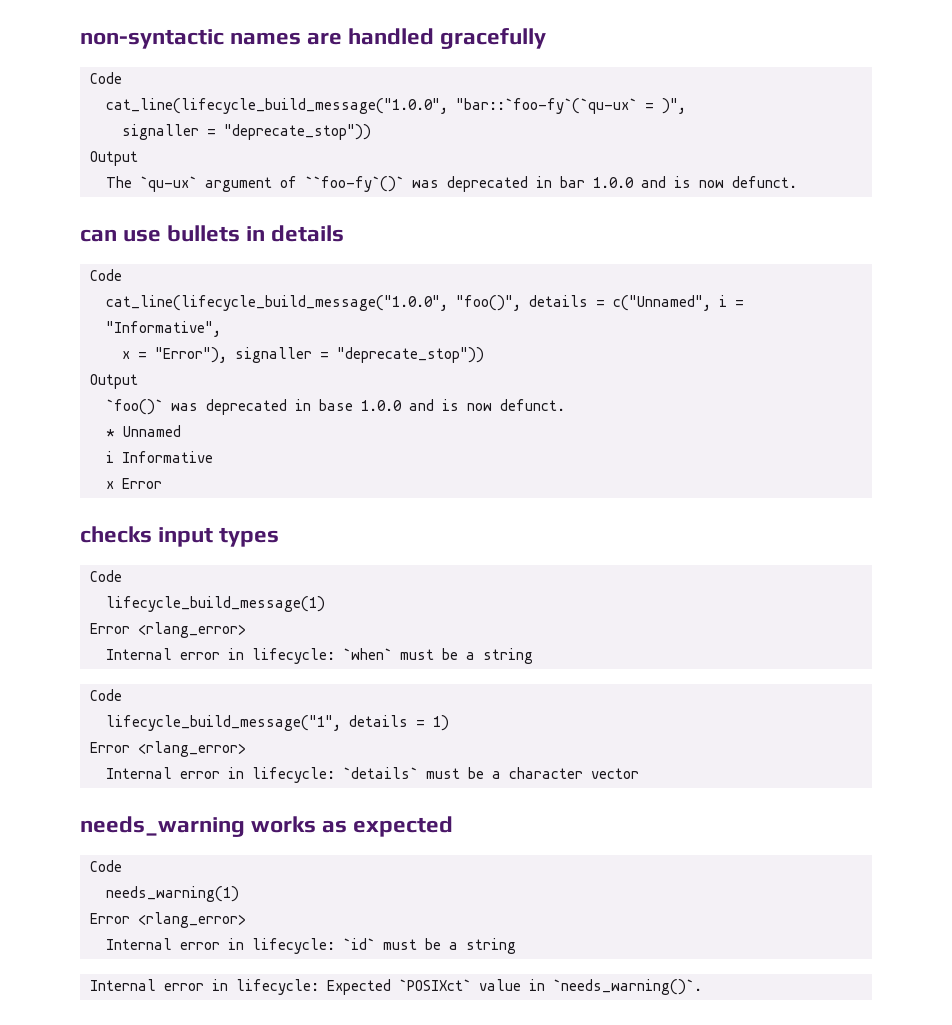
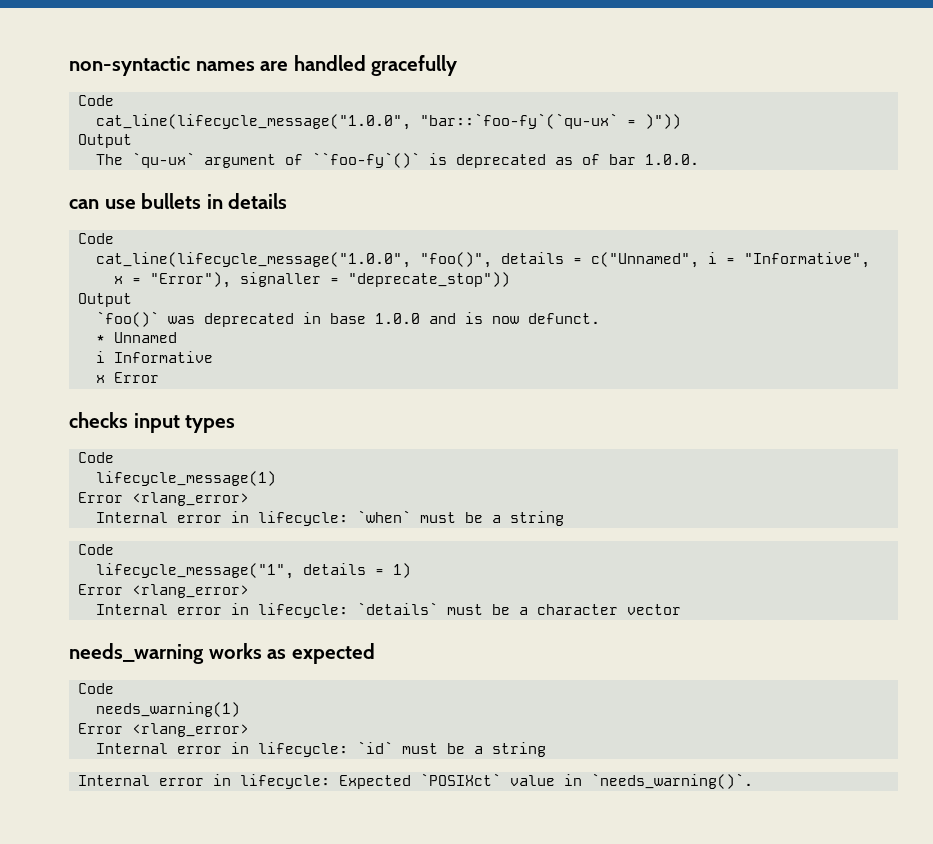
- cat_line(lifecycle_build_message("1.0.0", "bar::`foo-fy`(`qu-ux` = )",
- signaller = "deprecate_stop"))
+ cat_line(lifecycle_message("1.0.0", "bar::`foo-fy`(`qu-ux` = )"))
- The `qu-ux` argument of ``foo-fy`()` was deprecated in bar 1.0.0 and is now defunct.
+ The `qu-ux` argument of ``foo-fy`()` is deprecated as of bar 1.0.0.
- cat_line(lifecycle_build_message("1.0.0", "foo()", details = c("Unnamed", i = "Informative",
+ cat_line(lifecycle_message("1.0.0", "foo()", details = c("Unnamed", i = "Informative",
- lifecycle_build_message(1)
+ lifecycle_message(1)
- lifecycle_build_message("1", details = 1)
+ lifecycle_message("1", details = 1)

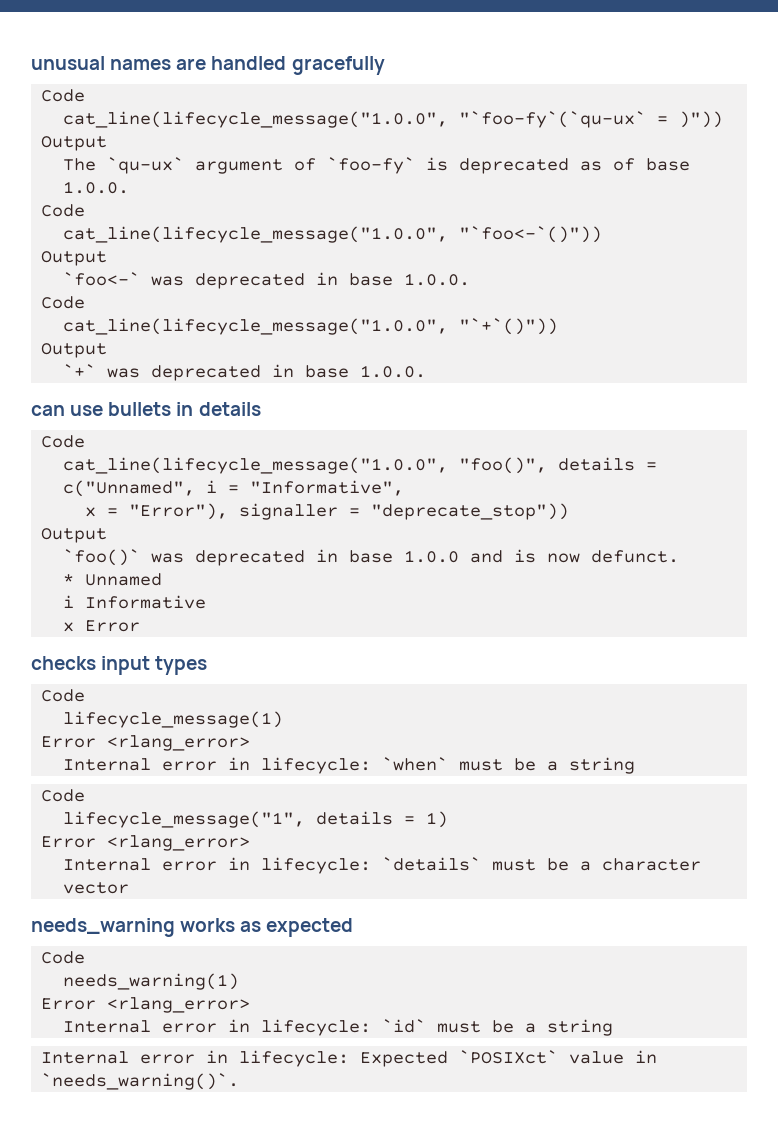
- non-syntactic names are handled gracefully
+ unusual names are handled gracefully
- cat_line(lifecycle_message("1.0.0", "bar::`foo-fy`(`qu-ux` = )"))
+ cat_line(lifecycle_message("1.0.0", "`foo-fy`(`qu-ux` = )"))
- The `qu-ux` argument of ``foo-fy`()` is deprecated as of bar 1.0.0.
+ The `qu-ux` argument of `foo-fy` is deprecated as of base 1.0.0.
+ Code
+ cat_line(lifecycle_message("1.0.0", "`foo<-`()"))
+ Output
+ `foo<-` was deprecated in base 1.0.0.
+ Code
+ cat_line(lifecycle_message("1.0.0", "`+`()"))
+ Output
+ `+` was deprecated in base 1.0.0.

